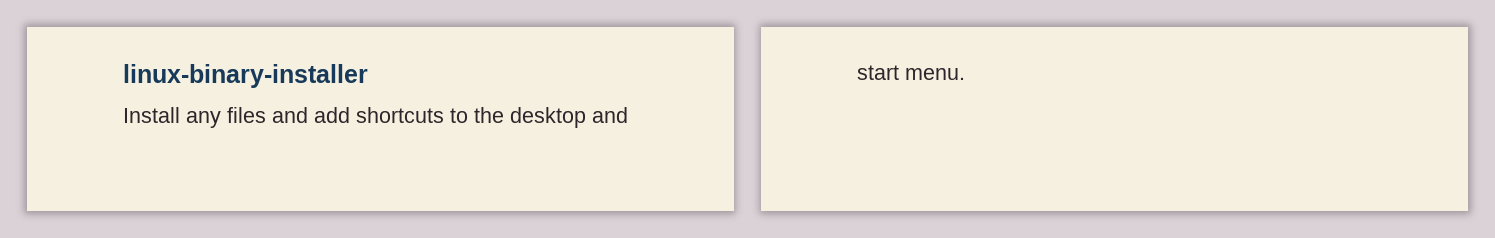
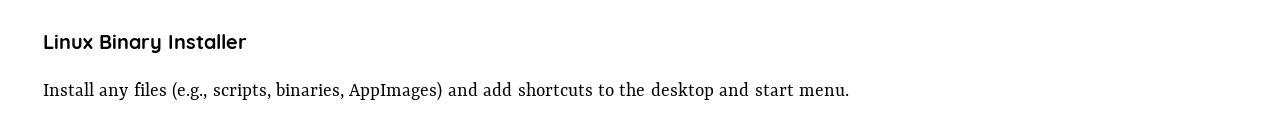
- linux-binary-installer
+ Linux Binary Installer
- Install any files and add shortcuts to the desktop and start menu.
+ Install any files (e.g., scripts, binaries, AppImages) and add shortcuts to the desktop and start menu.

